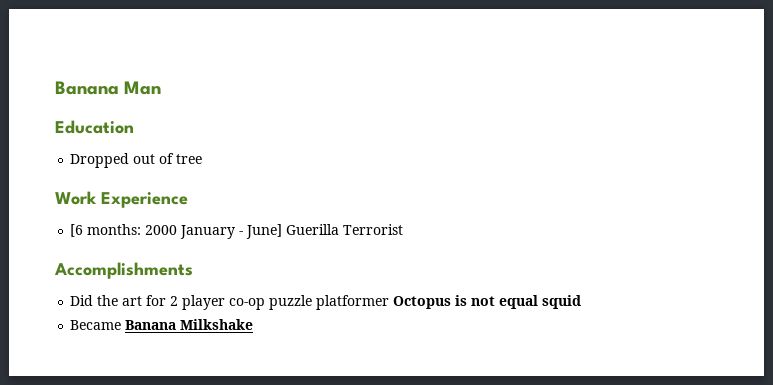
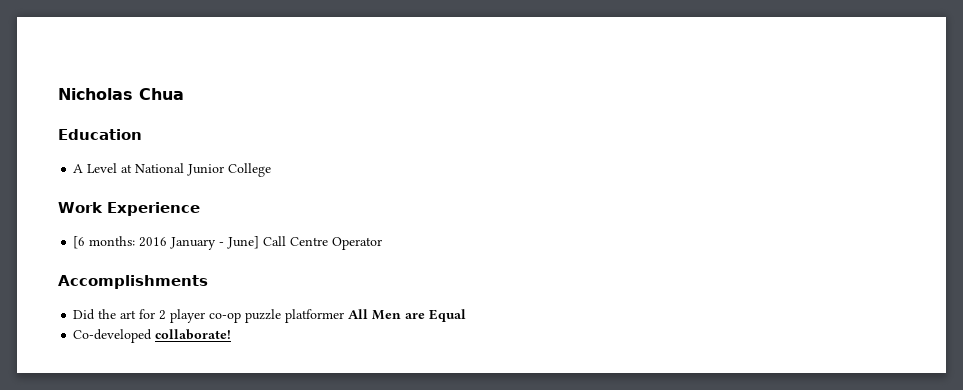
- Banana Man
+ Nicholas Chua
- Dropped out of tree
+ A Level at National Junior College
- [6 months: 2000 January - June] Guerilla Terrorist
+ [6 months: 2016 January - June] Call Centre Operator
- Did the art for 2 player co-op puzzle platformer Octopus is not equal squid
- Became Banana Milkshake
+ Did the art for 2 player co-op puzzle platformer All Men are Equal
+ Co-developed collaborate!

